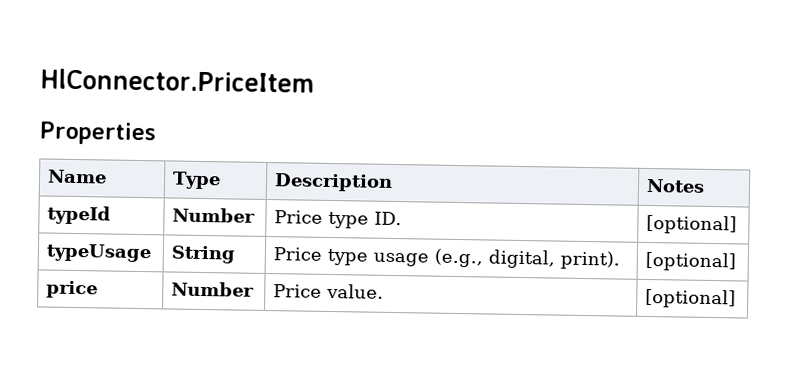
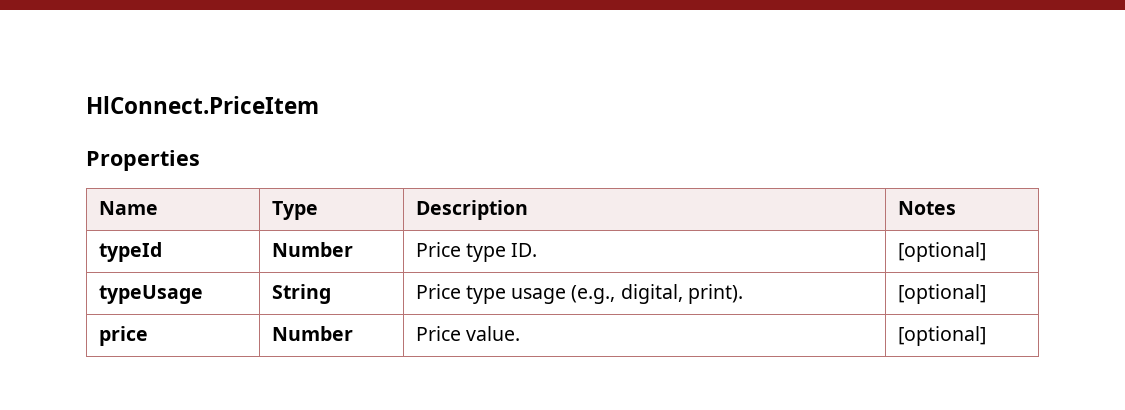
- HlConnector.PriceItem
+ HlConnect.PriceItem

